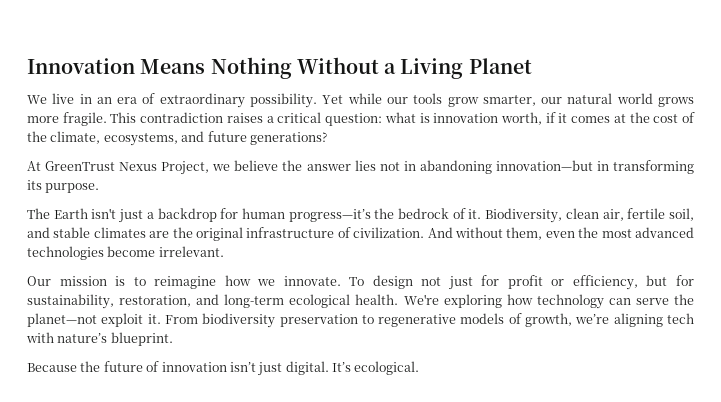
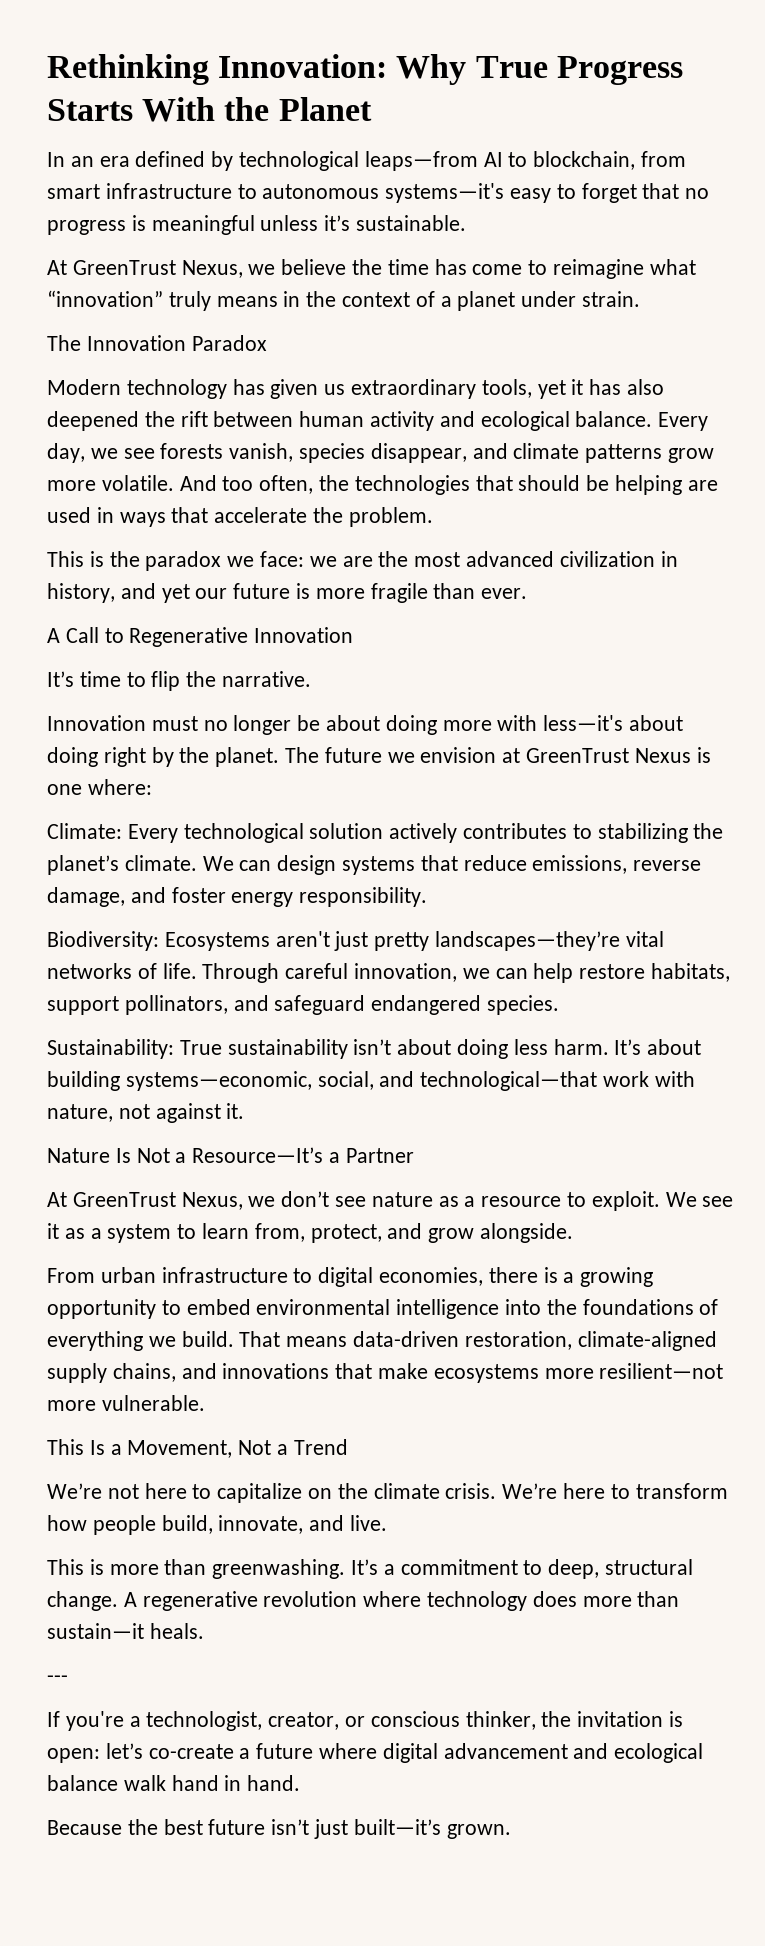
- Innovation Means Nothing Without a Living Planet
- We live in an era of extraordinary possibility. Yet while our tools grow smarter, our natural world grows more fragile. This contradiction raises a critical question: what is innovation worth, if it comes at the cost of the climate, ecosystems, and future generations?
- At GreenTrust Nexus Project, we believe the answer lies not in abandoning innovation—but in transforming its purpose.
- The Earth isn't just a backdrop for human progress—it’s the bedrock of it. Biodiversity, clean air, fertile soil, and stable climates are the original infrastructure of civilization. And without them, even the most advanced technologies become irrelevant.
- Our mission is to reimagine how we innovate. To design not just for profit or efficiency, but for sustainability, restoration, and long-term ecological health. We're exploring how technology can serve the planet—not exploit it. From biodiversity preservation to regenerative models of growth, we’re aligning tech with nature’s blueprint.
- Because the future of innovation isn’t just digital. It’s ecological.
+ Rethinking Innovation: Why True Progress Starts With the Planet
+ In an era defined by technological leaps—from AI to blockchain, from smart infrastructure to autonomous systems—it's easy to forget that no progress is meaningful unless it’s sustainable.
+ At GreenTrust Nexus, we believe the time has come to reimagine what “innovation” truly means in the context of a planet under strain.
+ The Innovation Paradox
+ Modern technology has given us extraordinary tools, yet it has also deepened the rift between human activity and ecological balance. Every day, we see forests vanish, species disappear, and climate patterns grow more volatile. And too often, the technologies that should be helping are used in ways that accelerate the problem.
+ This is the paradox we face: we are the most advanced civilization in history, and yet our future is more fragile than ever.
+ A Call to Regenerative Innovation
+ It’s time to flip the narrative.
+ Innovation must no longer be about doing more with less—it's about doing right by the planet. The future we envision at GreenTrust Nexus is one where:
+ Climate: Every technological solution actively contributes to stabilizing the planet’s climate. We can design systems that reduce emissions, reverse damage, and foster energy responsibility.
+ Biodiversity: Ecosystems aren't just pretty landscapes—they’re vital networks of life. Through careful innovation, we can help restore habitats, support pollinators, and safeguard endangered species.
+ Sustainability: True sustainability isn’t about doing less harm. It’s about building systems—economic, social, and technological—that work with nature, not against it.
+ Nature Is Not a Resource—It’s a Partner
+ At GreenTrust Nexus, we don’t see nature as a resource to exploit. We see it as a system to learn from, protect, and grow alongside.
+ From urban infrastructure to digital economies, there is a growing opportunity to embed environmental intelligence into the foundations of everything we build. That means data-driven restoration, climate-aligned supply chains, and innovations that make ecosystems more resilient—not more vulnerable.
+ This Is a Movement, Not a Trend
+ We’re not here to capitalize on the climate crisis. We’re here to transform how people build, innovate, and live.
+ This is more than greenwashing. It’s a commitment to deep, structural change. A regenerative revolution where technology does more than sustain—it heals.
+ ---
+ If you're a technologist, creator, or conscious thinker, the invitation is open: let’s co-create a future where digital advancement and ecological balance walk hand in hand.
+ Because the best future isn’t just built—it’s grown.

